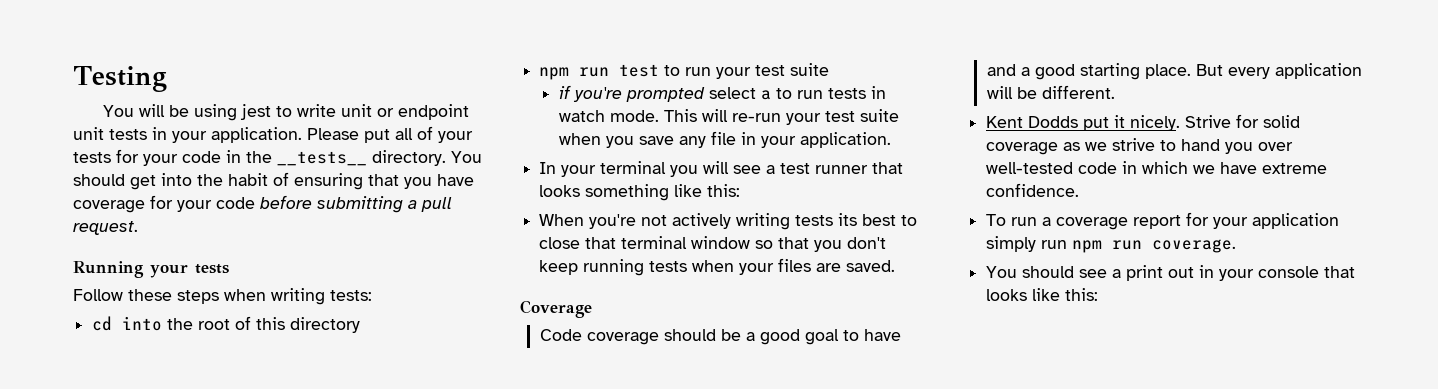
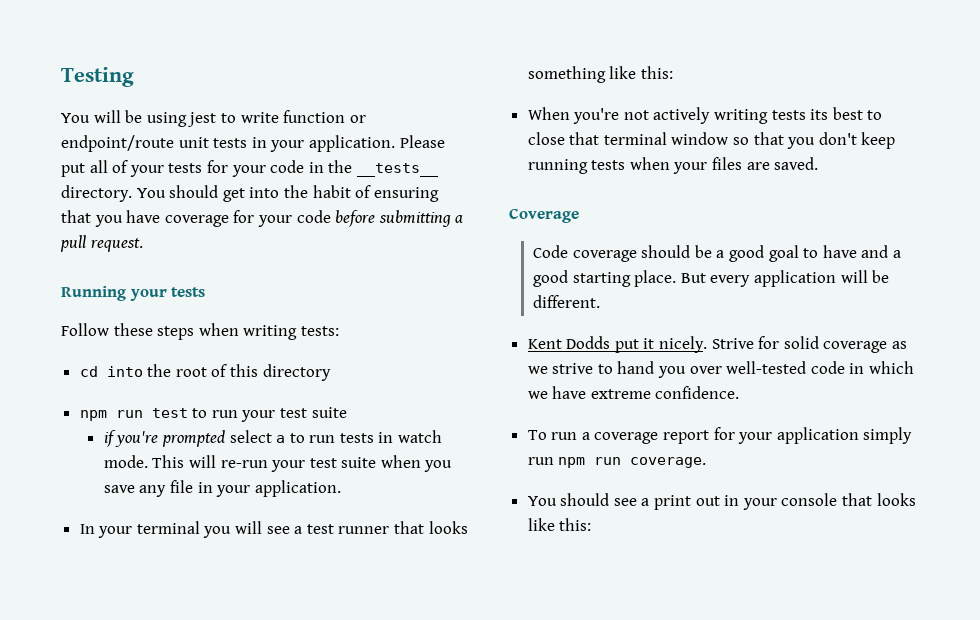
- You will be using jest to write unit or endpoint unit tests in your application.
+ You will be using jest to write function or endpoint/route unit tests in your application.

